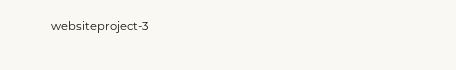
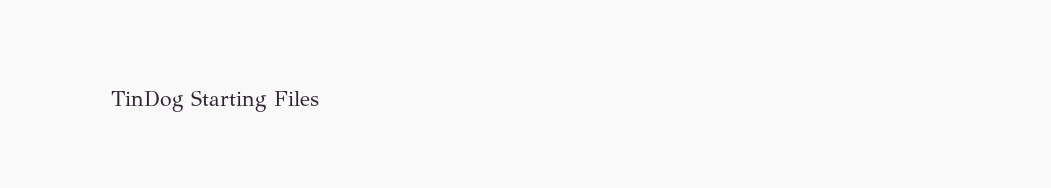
- websiteproject-3
+ TinDog Starting Files

